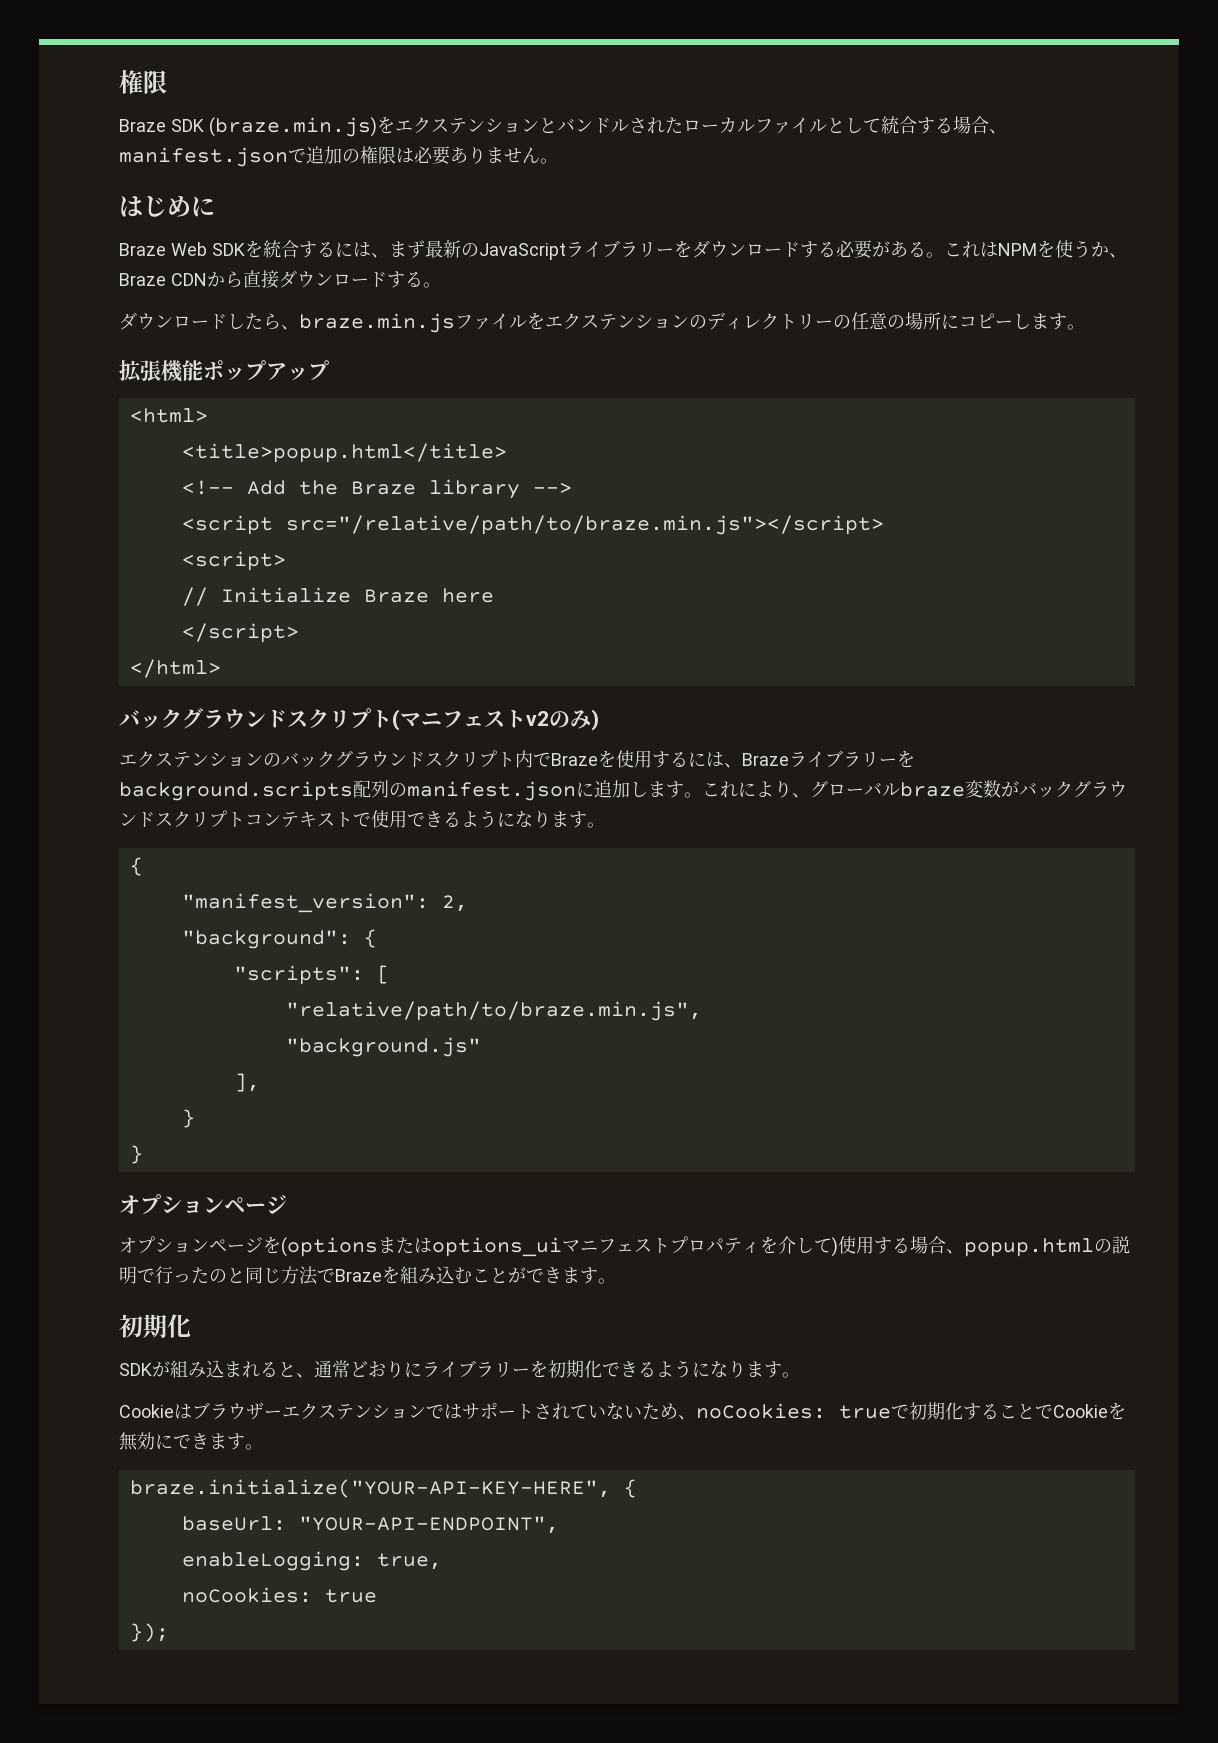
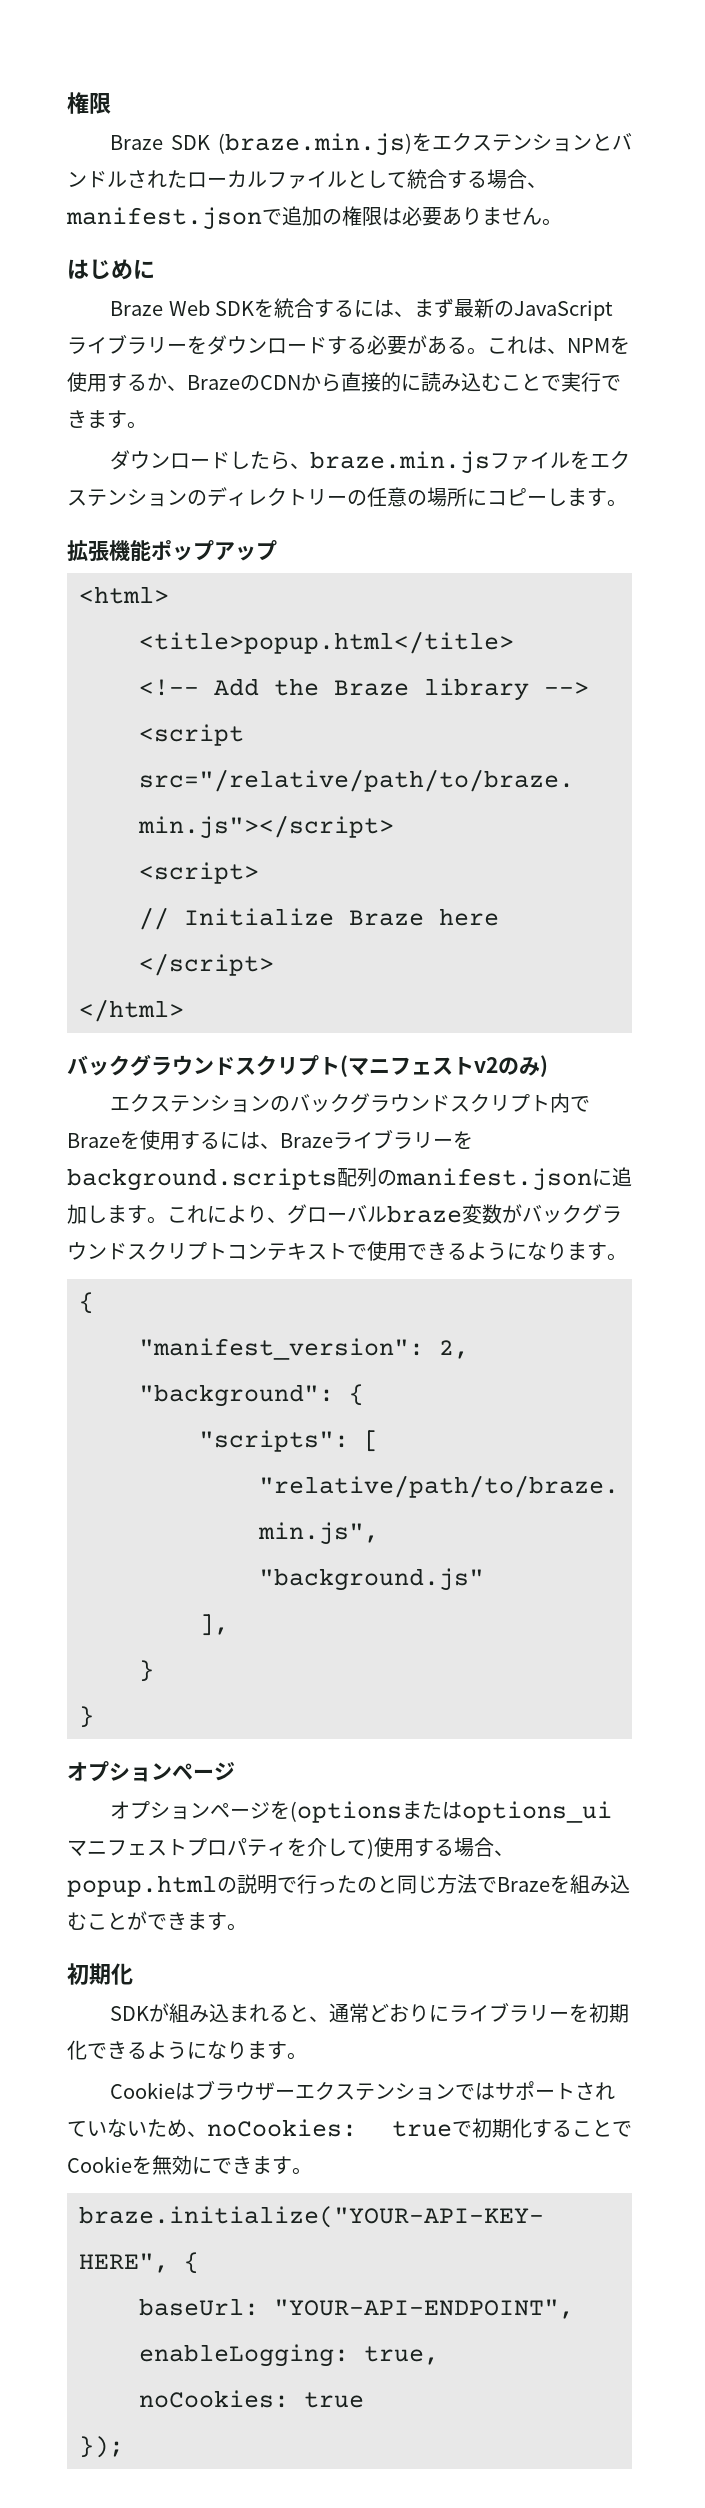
- これはNPMを使うか、Braze CDNから直接ダウンロードする。
+ これは、NPMを使用するか、BrazeのCDNから直接的に読み込むことで実行できます。

